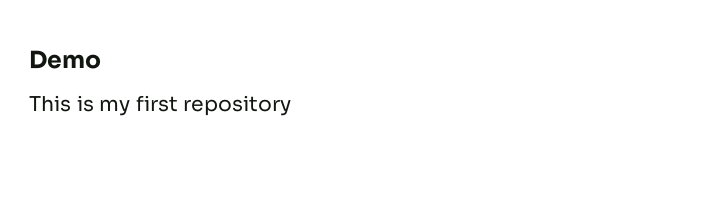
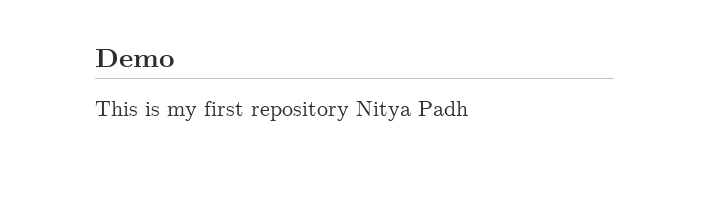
- This is my first repository
+ This is my first repository Nitya Padh

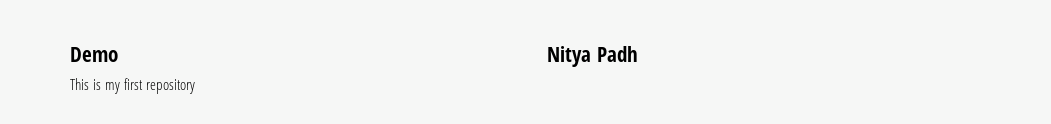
- This is my first repository Nitya Padh
+ This is my first repository
+ Nitya Padh

